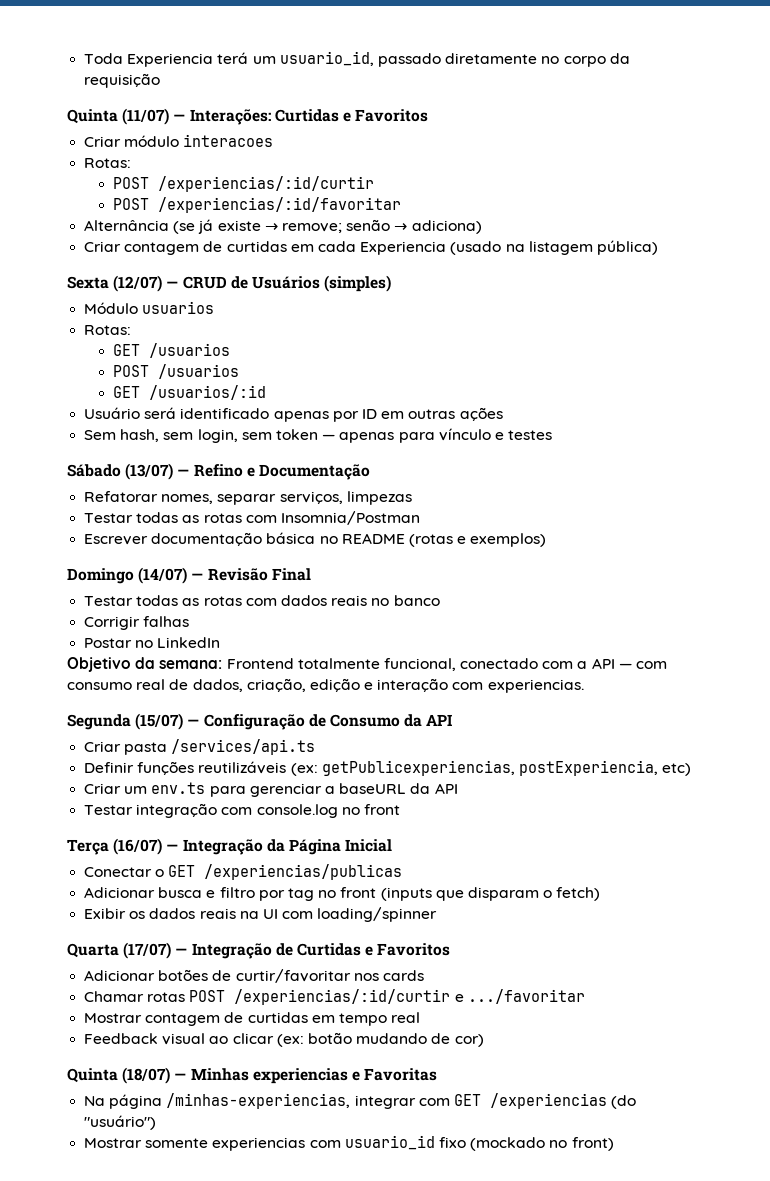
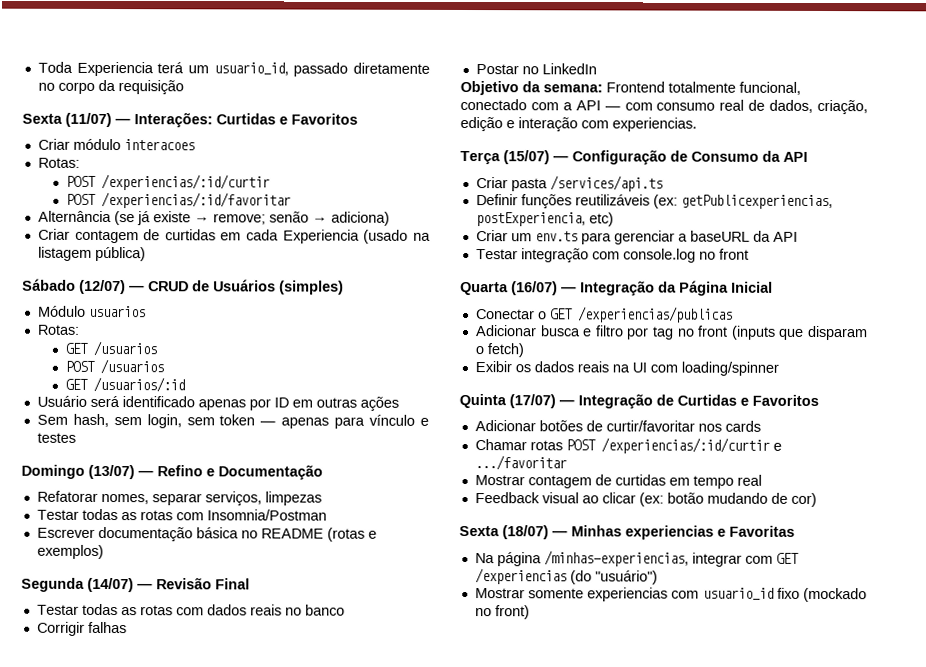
- Quinta (11/07) — Interações: Curtidas e Favoritos
+ Sexta (11/07) — Interações: Curtidas e Favoritos
- Sexta (12/07) — CRUD de Usuários (simples)
+ Sábado (12/07) — CRUD de Usuários (simples)
- Sábado (13/07) — Refino e Documentação
+ Domingo (13/07) — Refino e Documentação
- Domingo (14/07) — Revisão Final
+ Segunda (14/07) — Revisão Final
- Segunda (15/07) — Configuração de Consumo da API
+ Terça (15/07) — Configuração de Consumo da API
- Terça (16/07) — Integração da Página Inicial
+ Quarta (16/07) — Integração da Página Inicial
- Quarta (17/07) — Integração de Curtidas e Favoritos
+ Quinta (17/07) — Integração de Curtidas e Favoritos
- Quinta (18/07) — Minhas experiencias e Favoritas
+ Sexta (18/07) — Minhas experiencias e Favoritas

